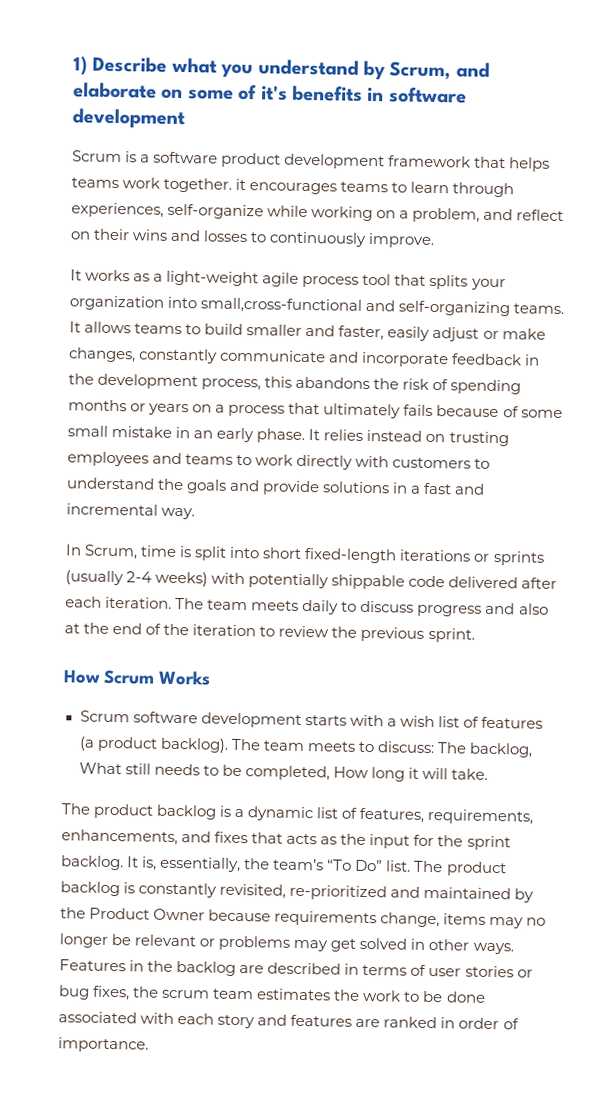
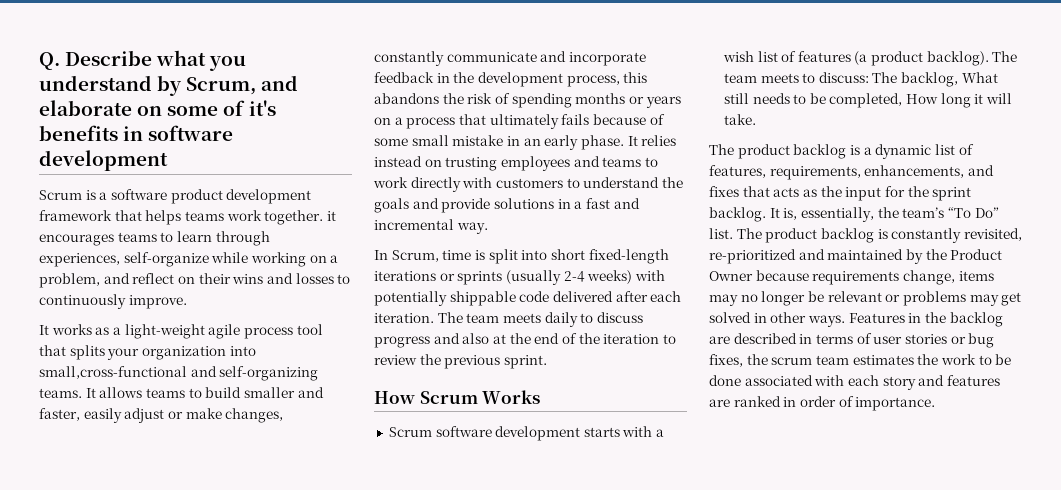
- 1) Describe what you understand by Scrum, and elaborate on some of it's benefits in software development
+ Q. Describe what you understand by Scrum, and elaborate on some of it's benefits in software development

